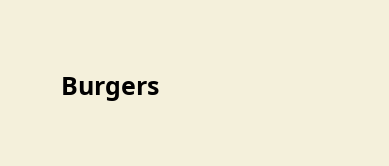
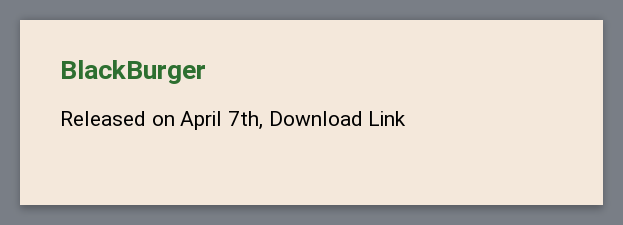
- Burgers
+ BlackBurger
+ Released on April 7th, Download Link

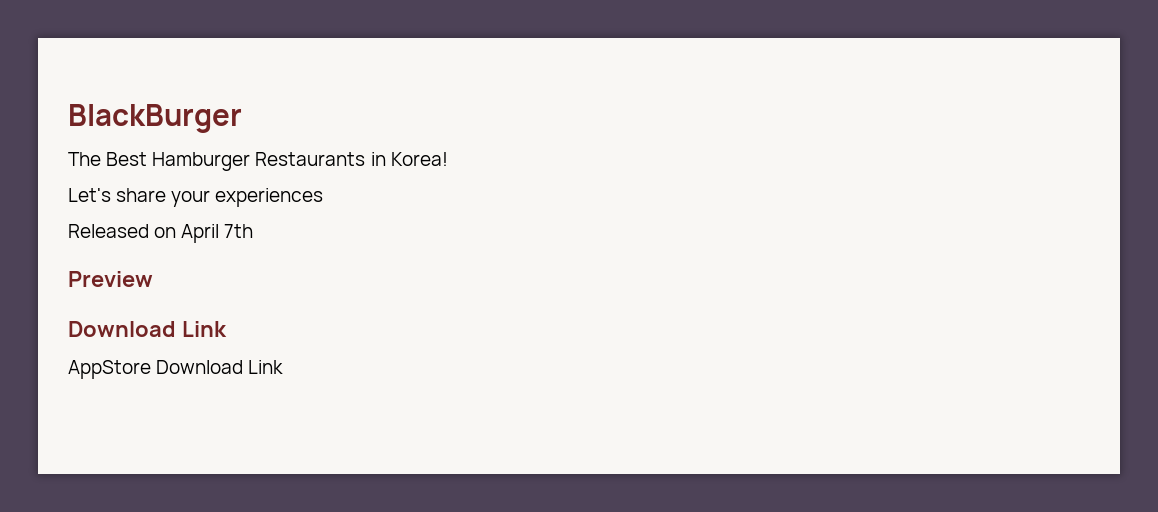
+ The Best Hamburger Restaurants in Korea!
+ Let's share your experiences
- Released on April 7th, Download Link
+ Released on April 7th
+ Preview
+ Download Link
+ AppStore Download Link

